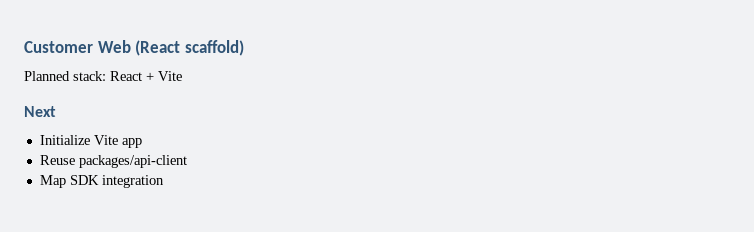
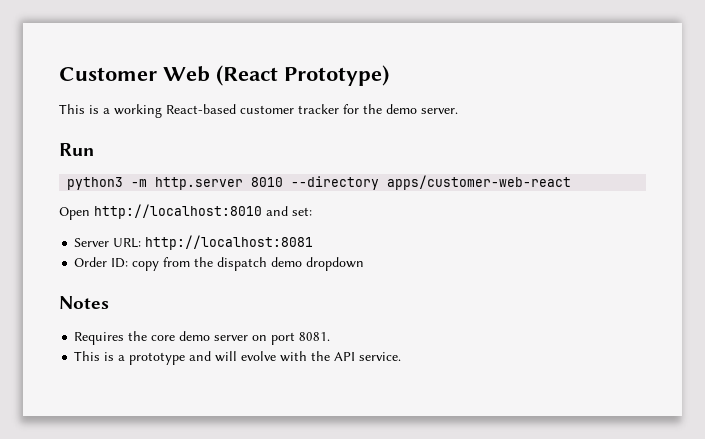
- Customer Web (React scaffold)
- Planned stack: React + Vite
- Next
- Initialize Vite app
- Reuse packages/api-client
- Map SDK integration
+ Customer Web (React Prototype)
+ This is a working React-based customer tracker for the demo server.
+ Run
+ python3 -m http.server 8010 --directory apps/customer-web-react
+ Open http://localhost:8010 and set:
+ Server URL: http://localhost:8081
+ Order ID: copy from the dispatch demo dropdown
+ Notes
+ Requires the core demo server on port 8081.
+ This is a prototype and will evolve with the API service.

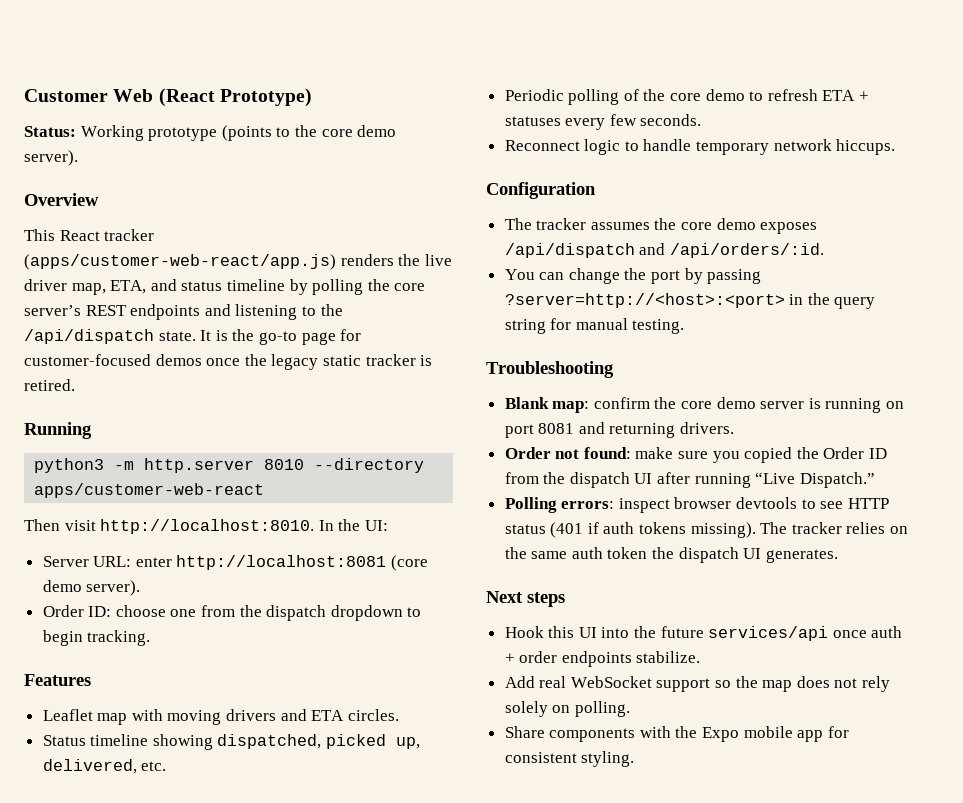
- This is a working React-based customer tracker for the demo server.
- Run
+ Status: Working prototype (points to the core demo server).
+ Overview
+ This React tracker (apps/customer-web-react/app.js) renders the live driver map, ETA, and status timeline by polling the core server’s REST endpoints and listening to the /api/dispatch state. It is the go-to page for customer-focused demos once the legacy static tracker is retired.
+ Running
- Open http://localhost:8010 and set:
+ Then visit http://localhost:8010. In the UI:
- Server URL: http://localhost:8081
+ Server URL: enter http://localhost:8081 (core demo server).
- Order ID: copy from the dispatch demo dropdown
- Notes
- Requires the core demo server on port 8081.
- This is a prototype and will evolve with the API service.
+ Order ID: choose one from the dispatch dropdown to begin tracking.
+ Features
+ Leaflet map with moving drivers and ETA circles.
+ Status timeline showing dispatched, picked up, delivered, etc.
+ Periodic polling of the core demo to refresh ETA + statuses every few seconds.
+ Reconnect logic to handle temporary network hiccups.
+ Configuration
+ The tracker assumes the core demo exposes /api/dispatch and /api/orders/:id.
+ You can change the port by passing ?server=http://<host>:<port> in the query string for manual testing.
+ Troubleshooting
+ Blank map: confirm the core demo server is running on port 8081 and returning drivers.
+ Order not found: make sure you copied the Order ID from the dispatch UI after running “Live Dispatch.”
+ Polling errors: inspect browser devtools to see HTTP status (401 if auth tokens missing). The tracker relies on the same auth token the dispatch UI generates.
+ Next steps
+ Hook this UI into the future services/api once auth + order endpoints stabilize.
+ Add real WebSocket support so the map does not rely solely on polling.
+ Share components with the Expo mobile app for consistent styling.

